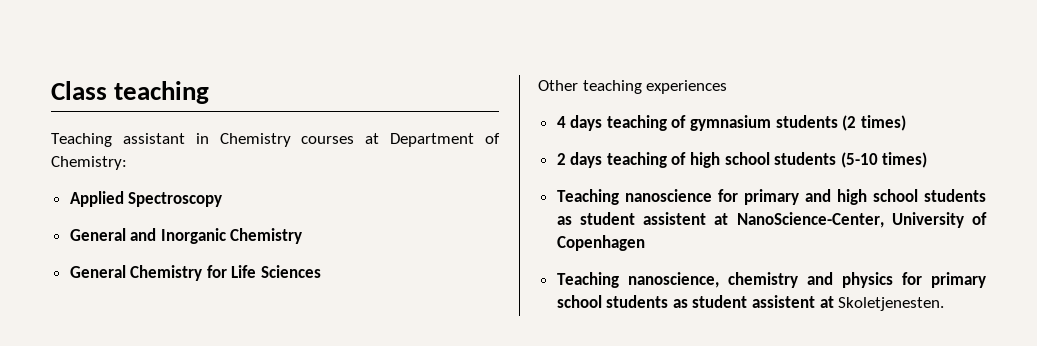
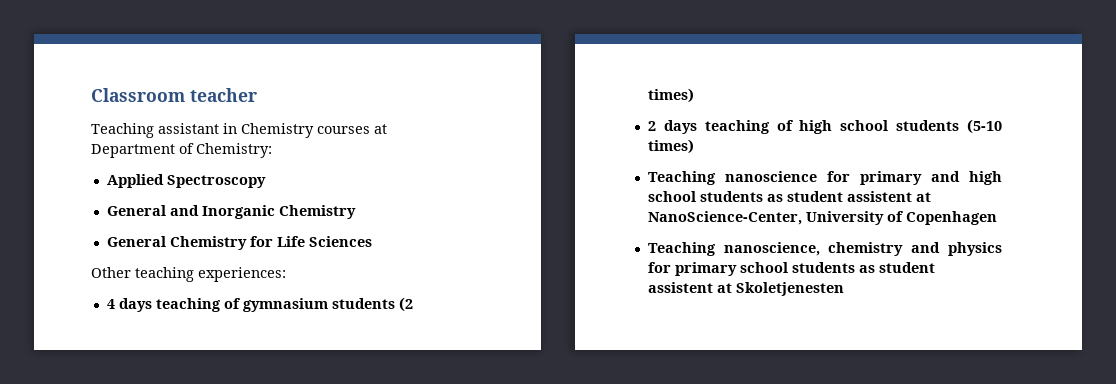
- Class teaching
+ Classroom teacher
- Other teaching experiences
+ Other teaching experiences:
- Teaching nanoscience, chemistry and physics for primary school students as student assistent at Skoletjenesten.
+ Teaching nanoscience, chemistry and physics for primary school students as student assistent at Skoletjenesten

